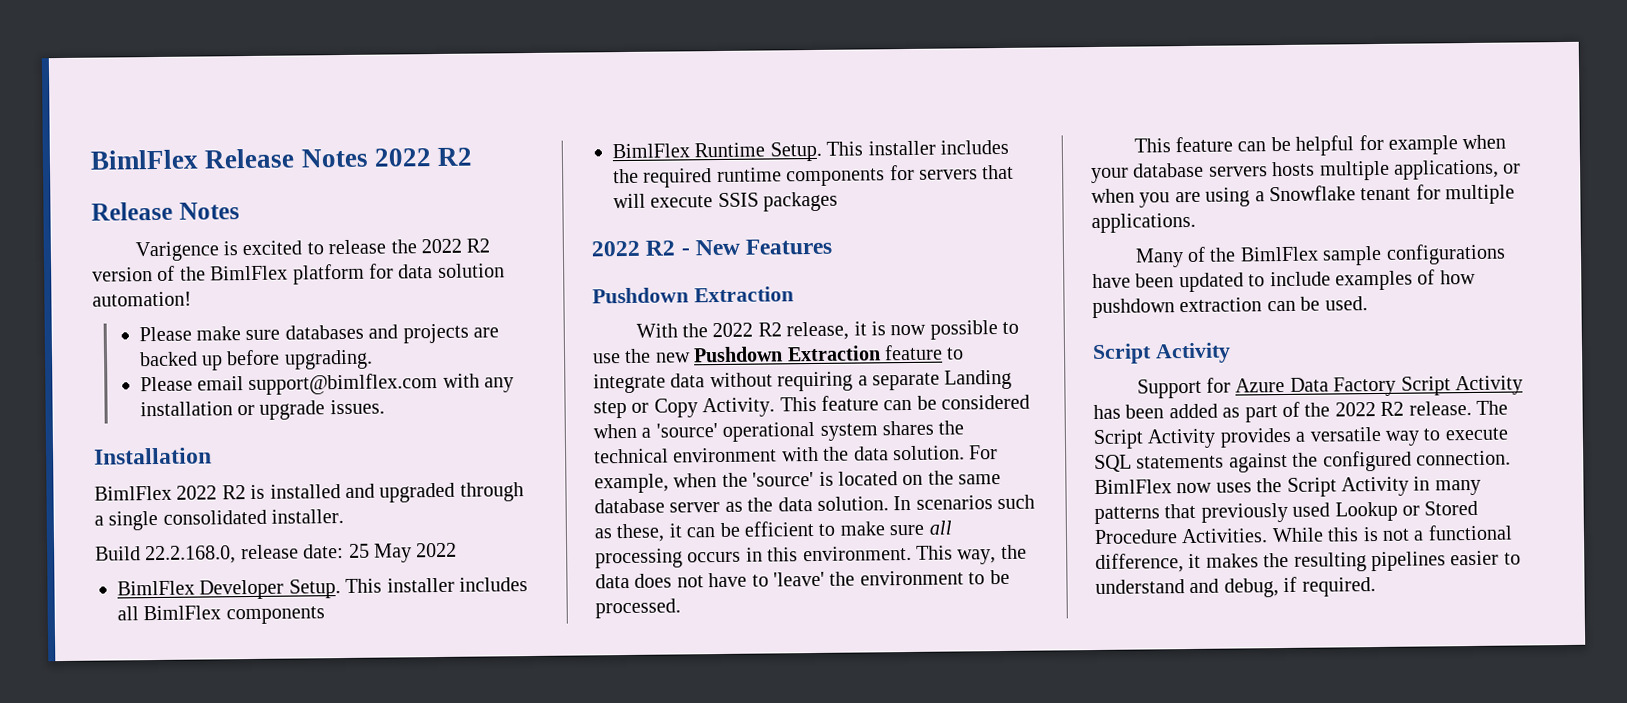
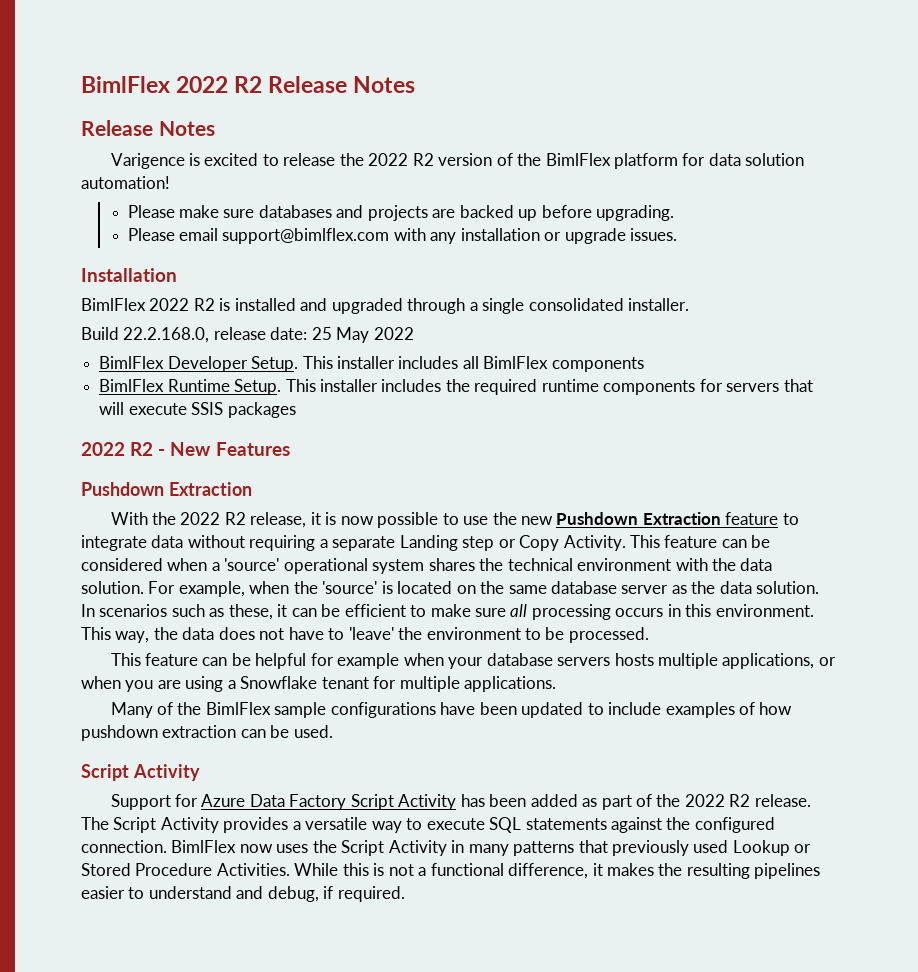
- BimlFlex Release Notes 2022 R2
+ BimlFlex 2022 R2 Release Notes

